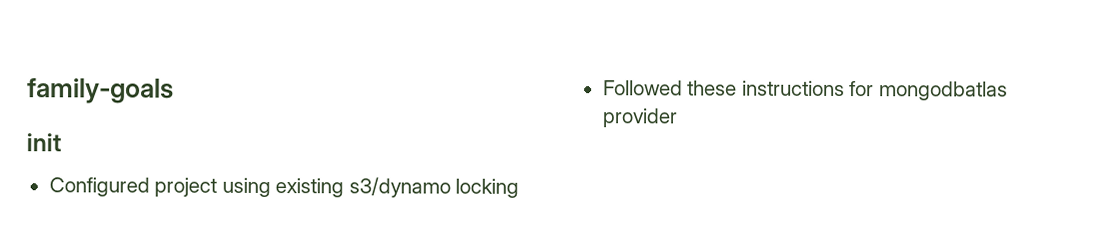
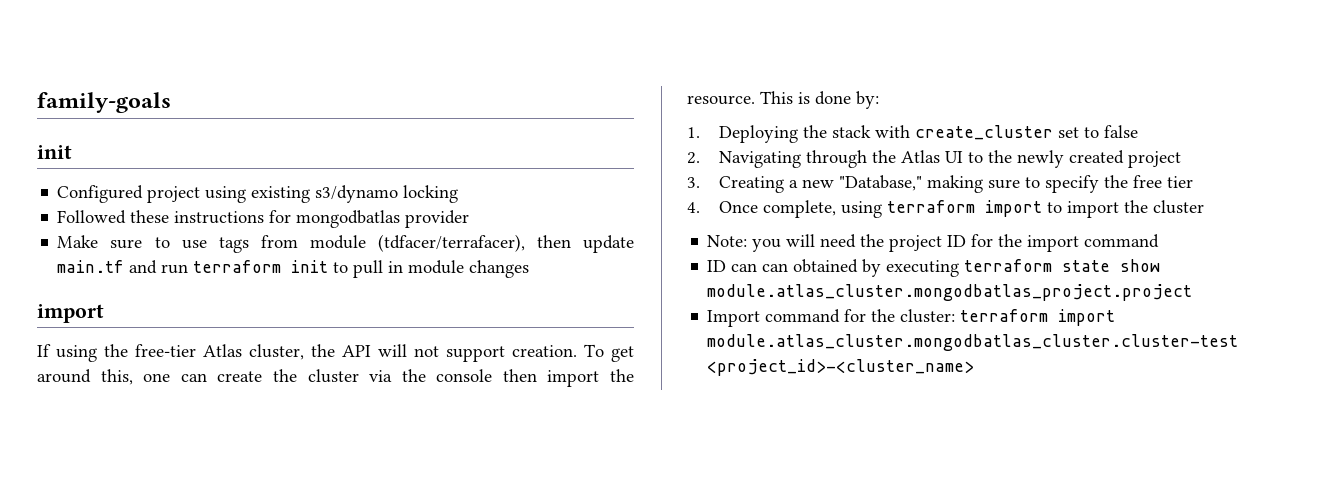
+ Make sure to use tags from module (tdfacer/terrafacer), then update main.tf and run terraform init to pull in module changes
+ import
+ If using the free-tier Atlas cluster, the API will not support creation. To get around this, one can create the cluster via the console then import the resource. This is done by:
+ 1. Deploying the stack with create_cluster set to false
+ 2. Navigating through the Atlas UI to the newly created project
+ 3. Creating a new "Database," making sure to specify the free tier
+ 4. Once complete, using terraform import to import the cluster
+ Note: you will need the project ID for the import command
+ ID can can obtained by executing terraform state show module.atlas_cluster.mongodbatlas_project.project
+ Import command for the cluster: terraform import module.atlas_cluster.mongodbatlas_cluster.cluster-test <project_id>-<cluster_name>

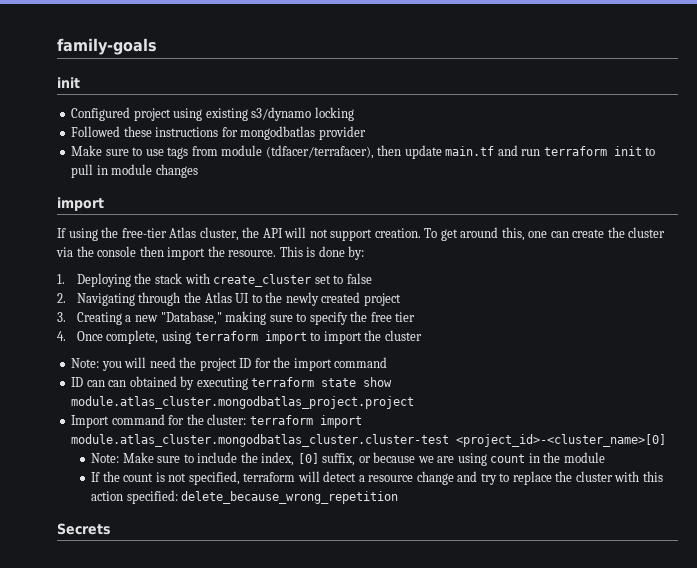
- Import command for the cluster: terraform import module.atlas_cluster.mongodbatlas_cluster.cluster-test <project_id>-<cluster_name>
+ Import command for the cluster: terraform import module.atlas_cluster.mongodbatlas_cluster.cluster-test <project_id>-<cluster_name>[0]
+ Note: Make sure to include the index, [0] suffix, or because we are using count in the module
+ If the count is not specified, terraform will detect a resource change and try to replace the cluster with this action specified: delete_because_wrong_repetition
+ Secrets

